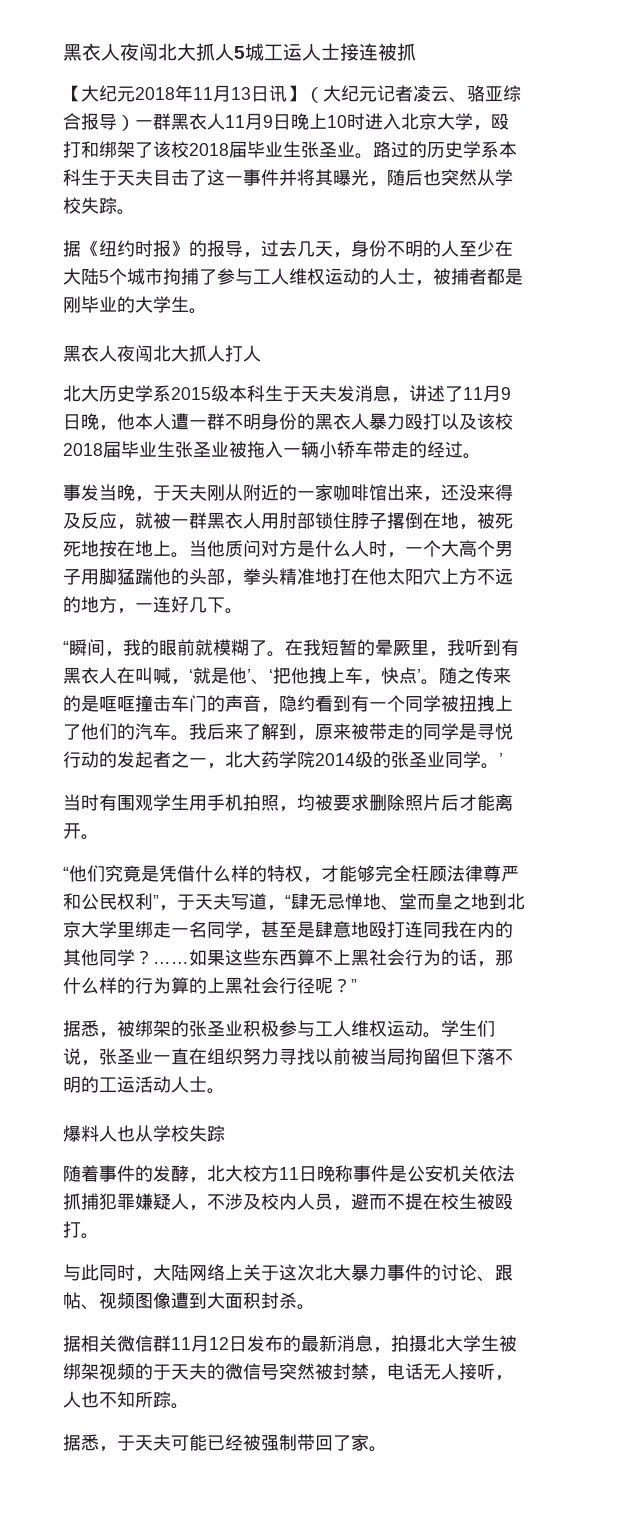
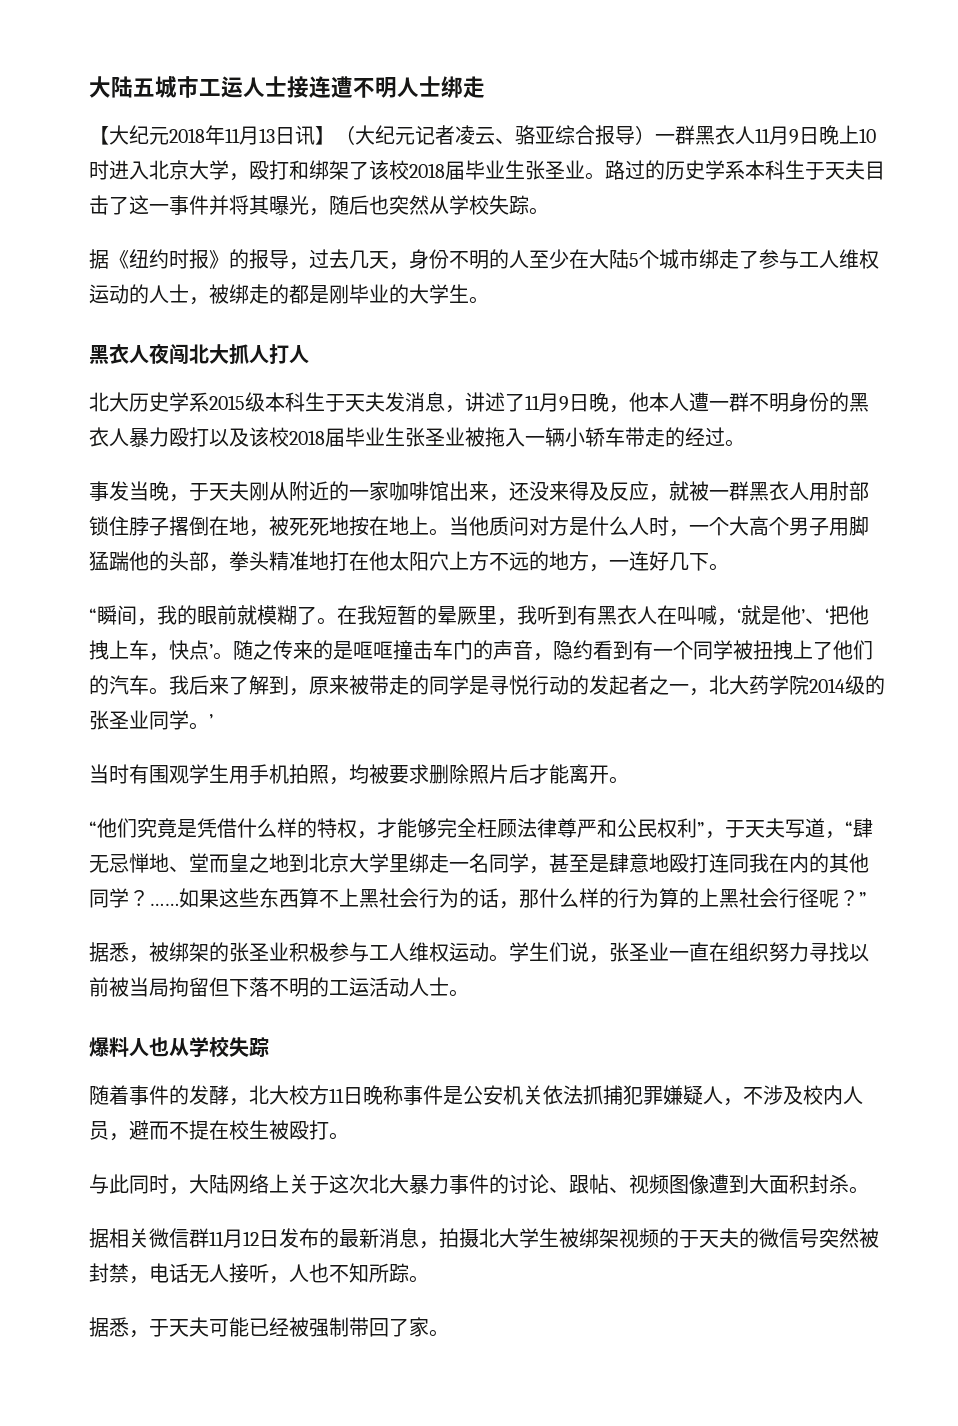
- 黑衣人夜闯北大抓人5城工运人士接连被抓
+ 大陆五城市工运人士接连遭不明人士绑走
- 据《纽约时报》的报导，过去几天，身份不明的人至少在大陆5个城市拘捕了参与工人维权运动的人士，被捕者都是刚毕业的大学生。
+ 据《纽约时报》的报导，过去几天，身份不明的人至少在大陆5个城市绑走了参与工人维权运动的人士，被绑走的都是刚毕业的大学生。

